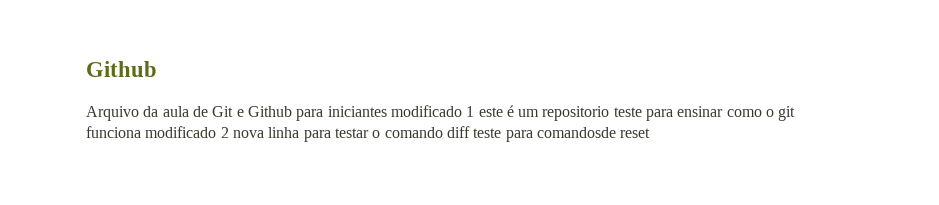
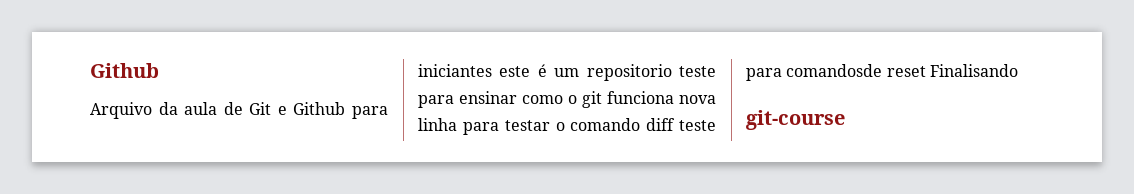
- Arquivo da aula de Git e Github para iniciantes modificado 1 este é um repositorio teste para ensinar como o git funciona modificado 2 nova linha para testar o comando diff teste para comandosde reset
+ Arquivo da aula de Git e Github para iniciantes este é um repositorio teste para ensinar como o git funciona nova linha para testar o comando diff teste para comandosde reset Finalisando
+ git-course

